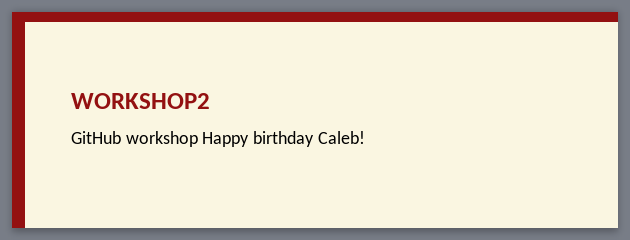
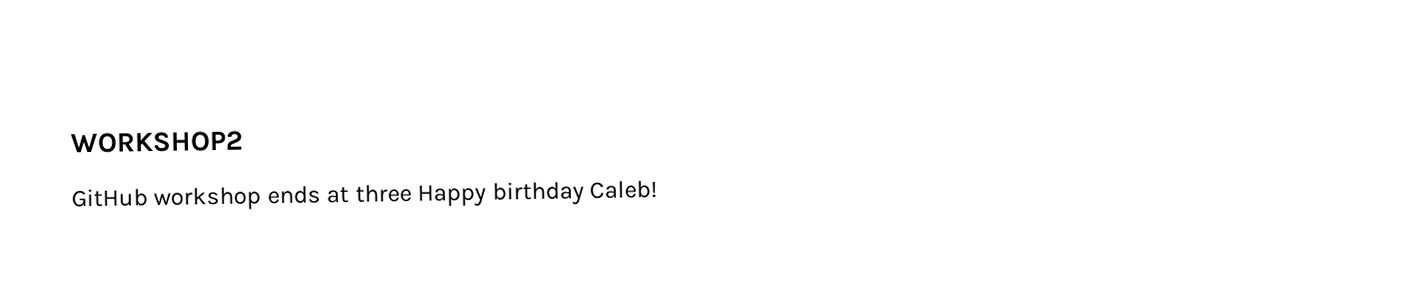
- GitHub workshop Happy birthday Caleb!
+ GitHub workshop ends at three Happy birthday Caleb!

